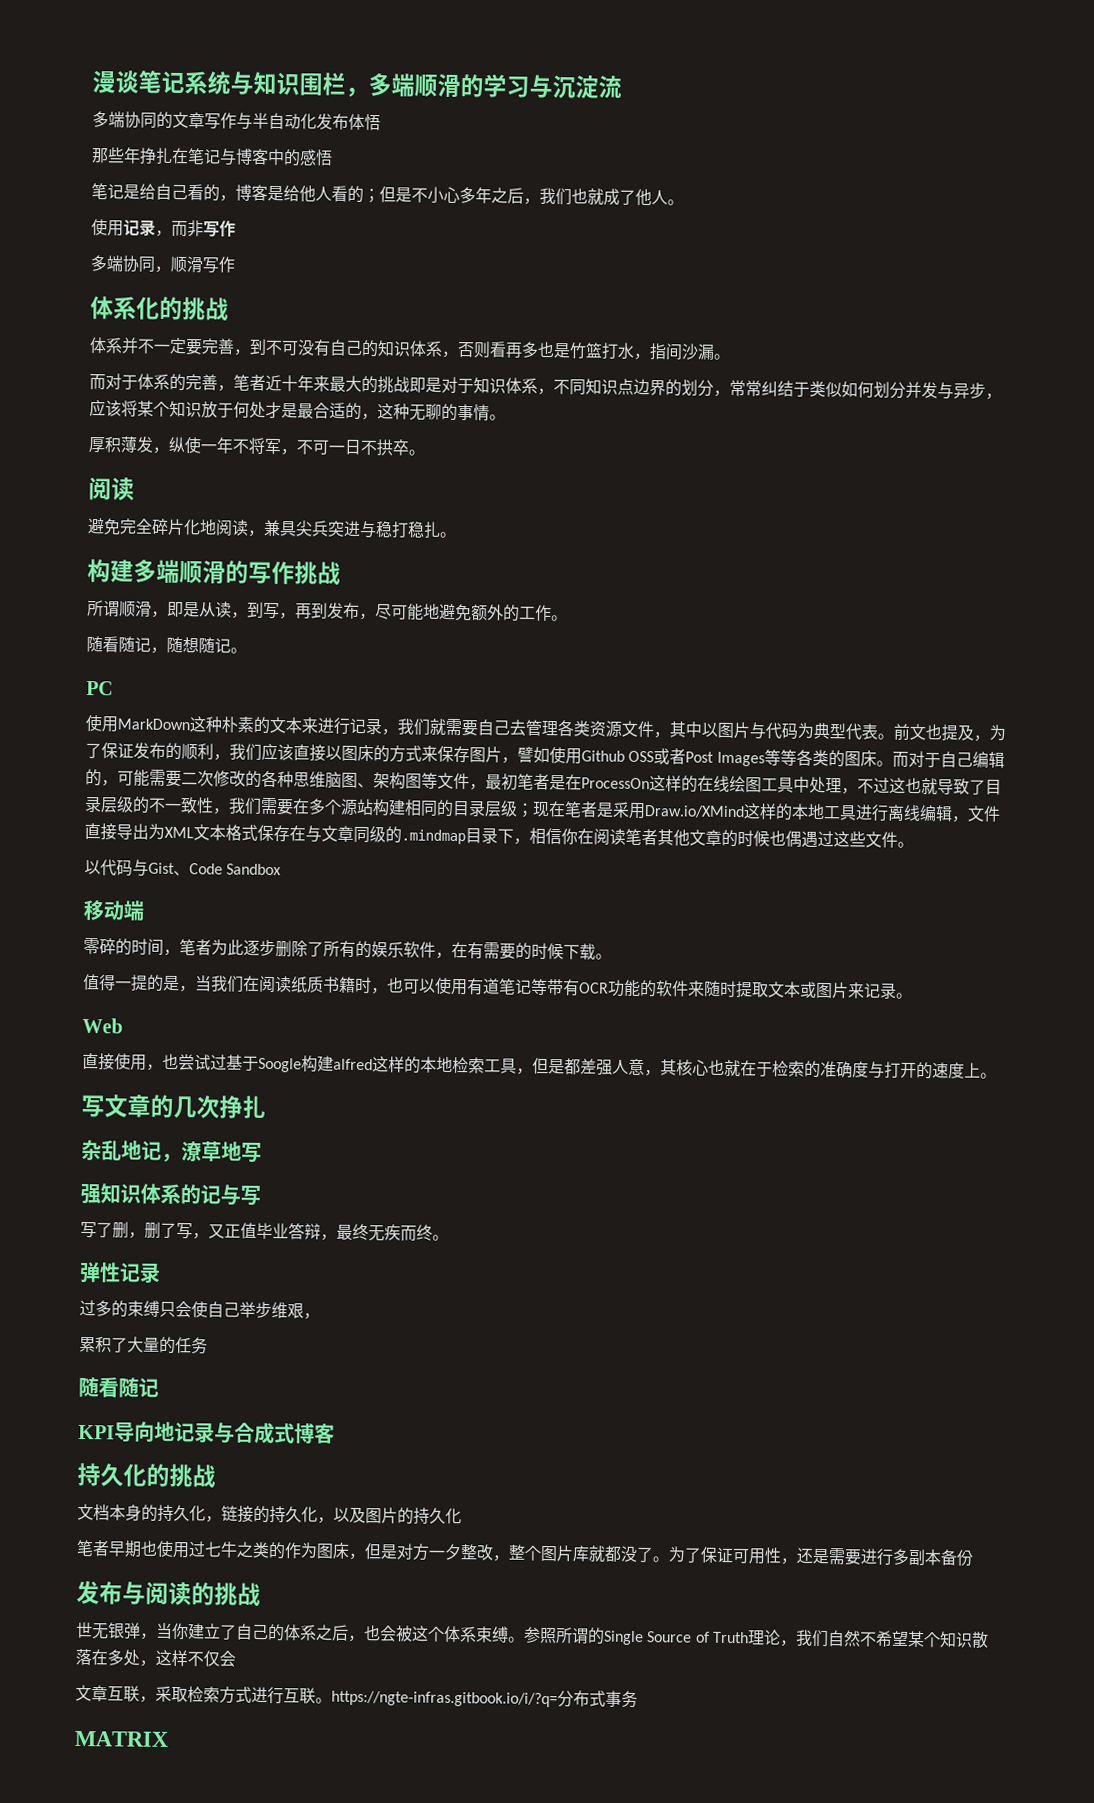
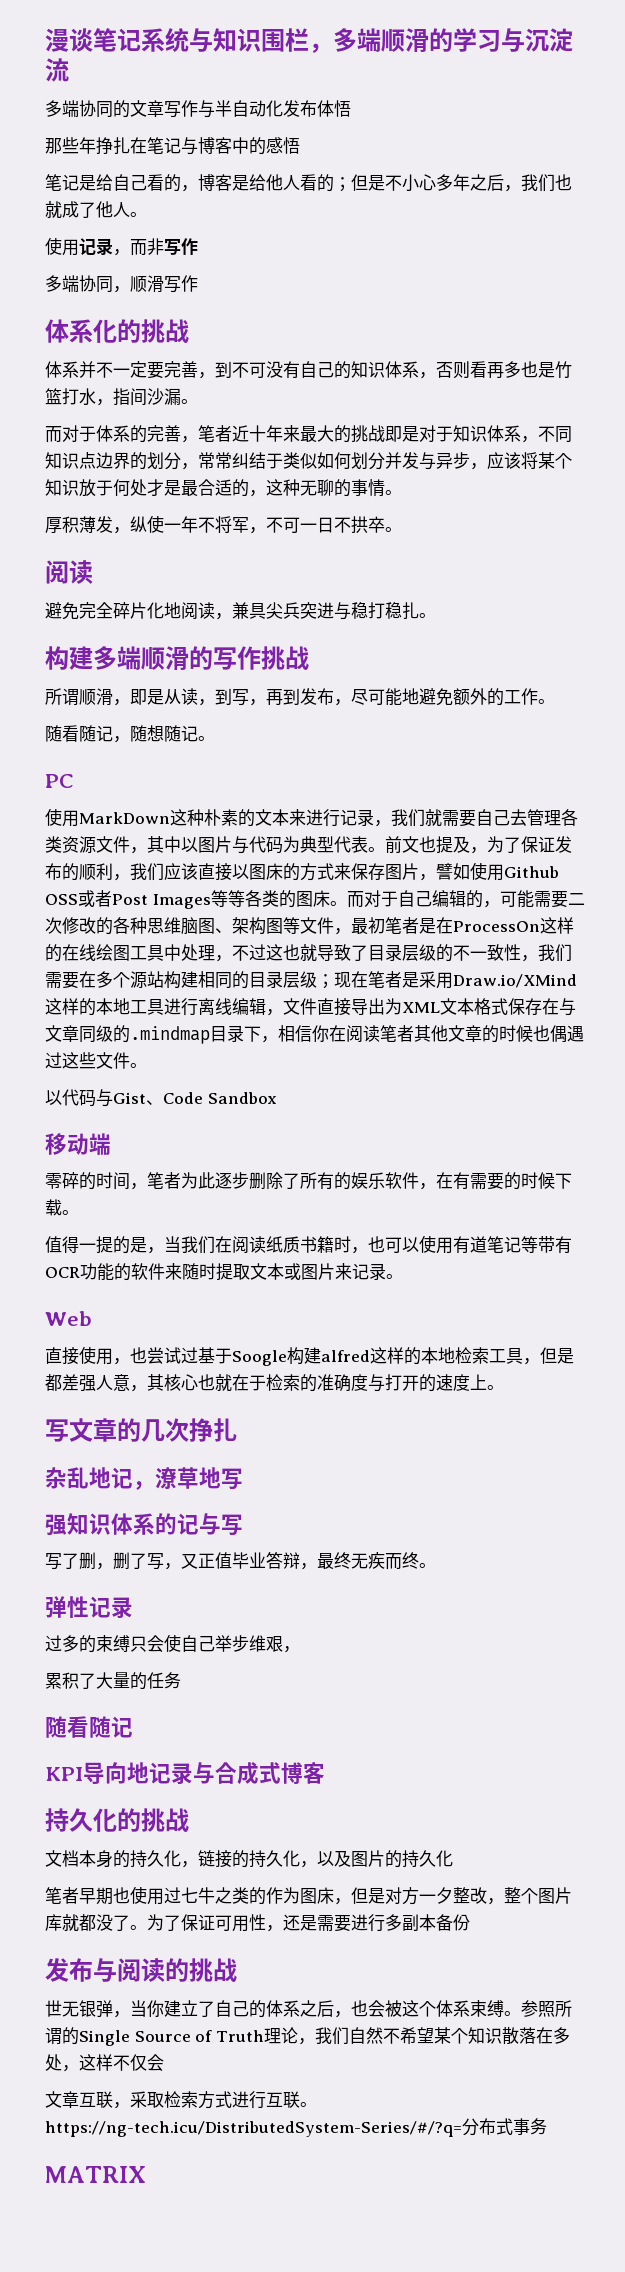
- 文章互联，采取检索方式进行互联。https://ngte-infras.gitbook.io/i/?q=分布式事务
+ 文章互联，采取检索方式进行互联。https://ng-tech.icu/DistributedSystem-Series/#/?q=分布式事务

